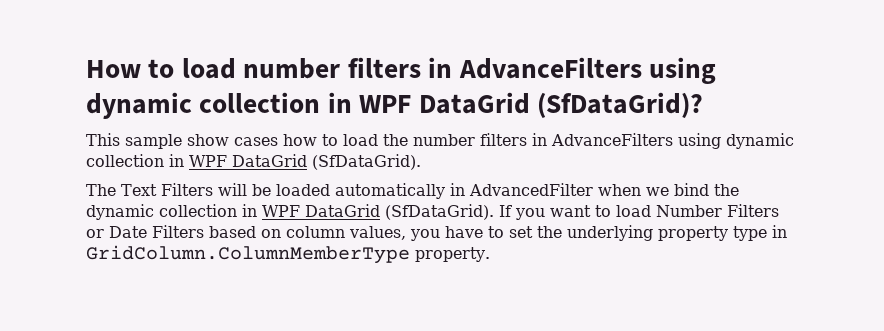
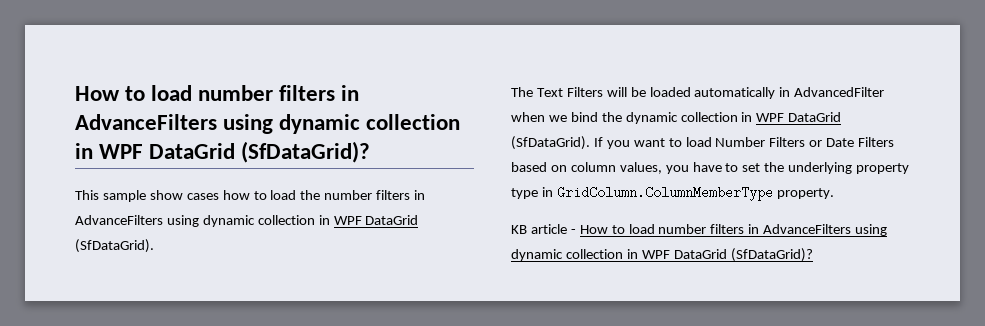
+ KB article - How to load number filters in AdvanceFilters using dynamic collection in WPF DataGrid (SfDataGrid)?

